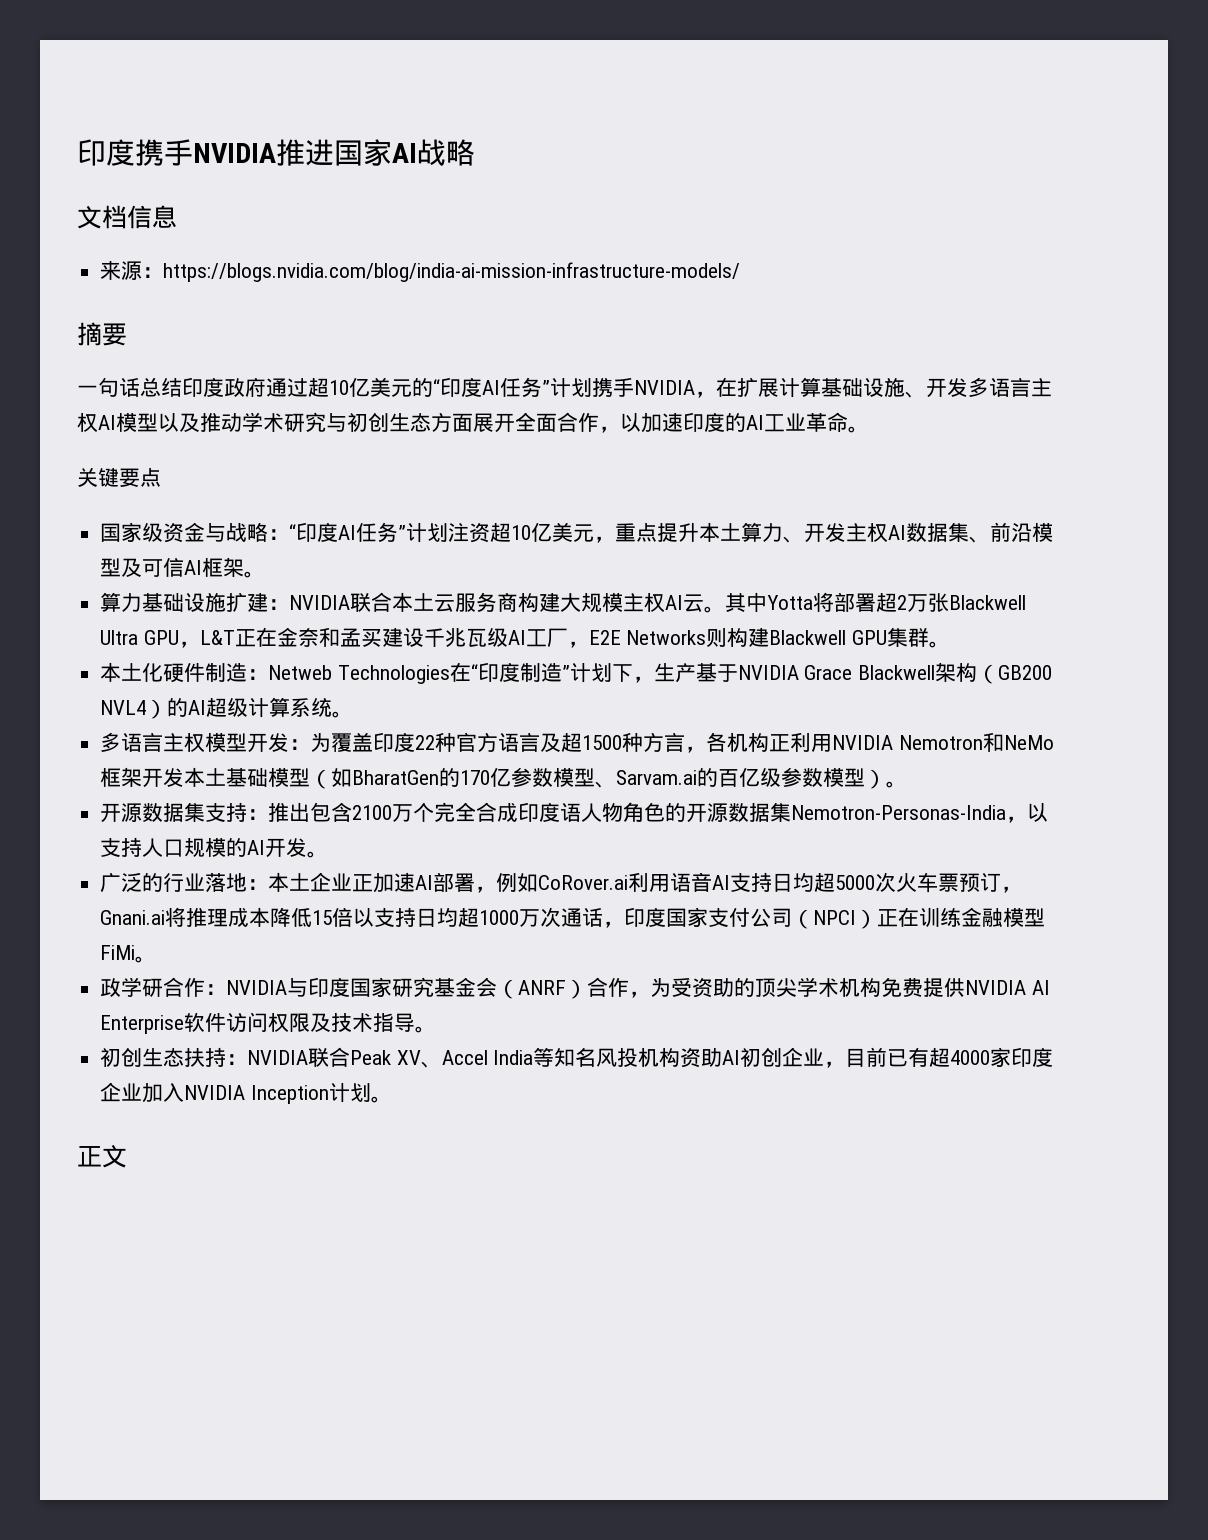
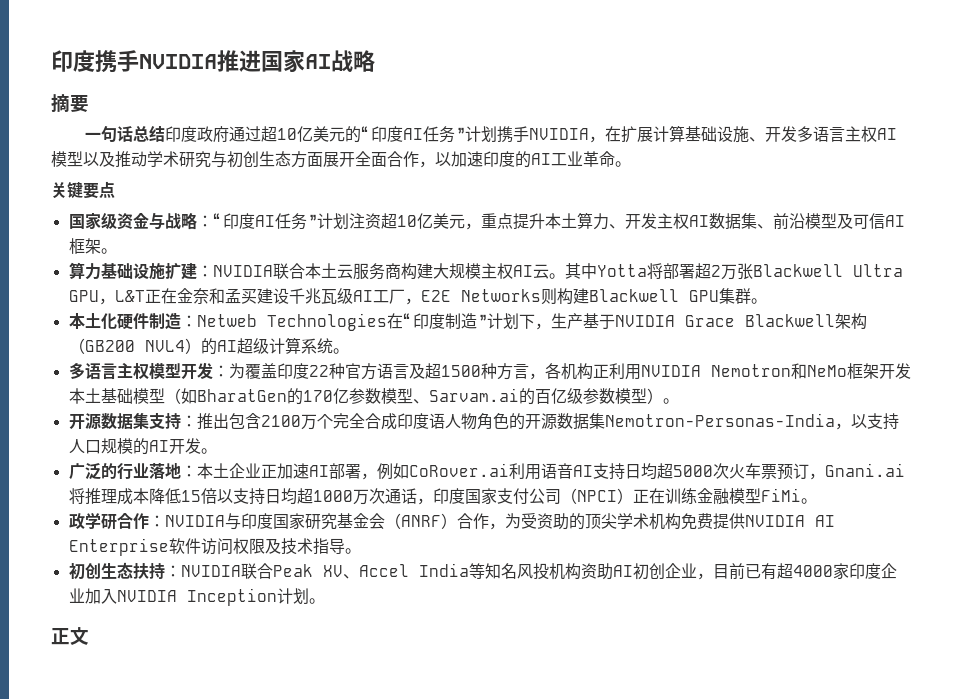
- 文档信息
- 来源：https://blogs.nvidia.com/blog/india-ai-mission-infrastructure-models/

